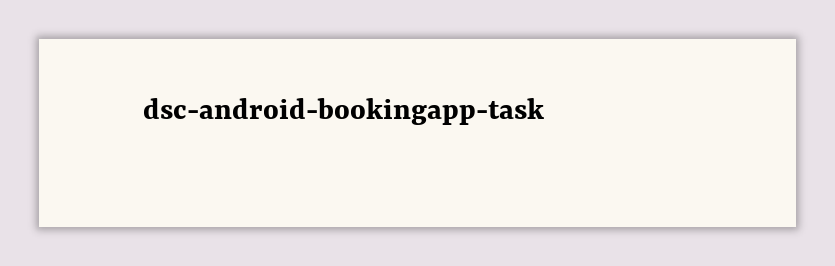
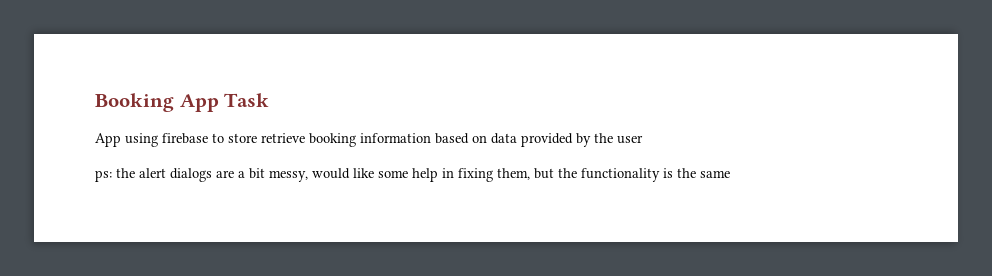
- dsc-android-bookingapp-task
+ Booking App Task
+ App using firebase to store retrieve booking information based on data provided by the user
+ ps: the alert dialogs are a bit messy, would like some help in fixing them, but the functionality is the same

